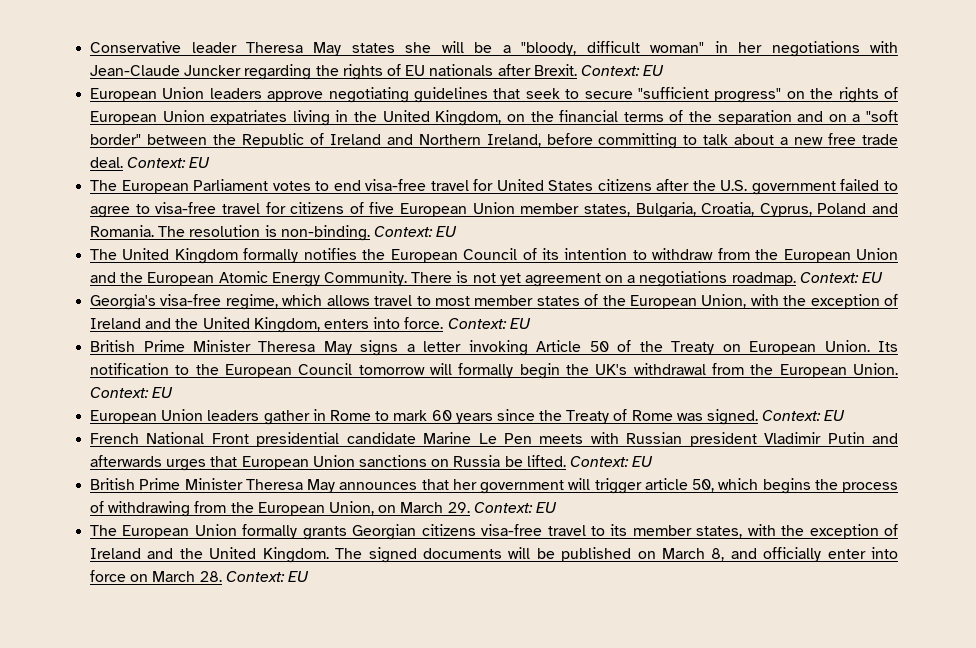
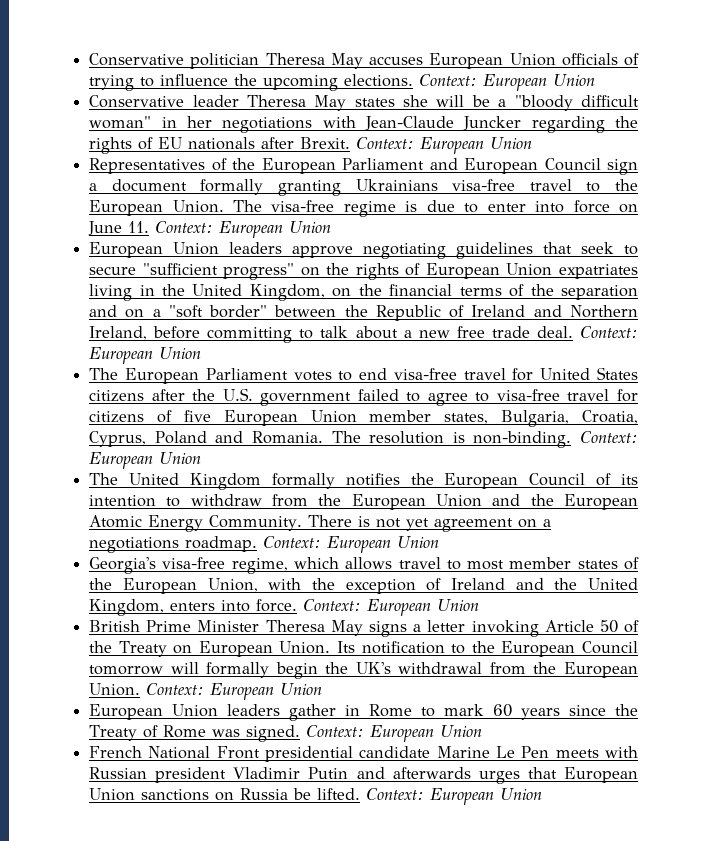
- Conservative leader Theresa May states she will be a "bloody, difficult woman" in her negotiations with Jean-Claude Juncker regarding the rights of EU nationals after Brexit. Context: EU
+ Conservative politician Theresa May accuses European Union officials of trying to influence the upcoming elections. Context: European Union
+ Conservative leader Theresa May states she will be a "bloody difficult woman" in her negotiations with Jean-Claude Juncker regarding the rights of EU nationals after Brexit. Context: European Union
+ Representatives of the European Parliament and European Council sign a document formally granting Ukrainians visa-free travel to the European Union. The visa-free regime is due to enter into force on June 11. Context: European Union
- European Union leaders approve negotiating guidelines that seek to secure "sufficient progress" on the rights of European Union expatriates living in the United Kingdom, on the financial terms of the separation and on a "soft border" between the Republic of Ireland and Northern Ireland, before committing to talk about a new free trade deal. Context: EU
+ European Union leaders approve negotiating guidelines that seek to secure "sufficient progress" on the rights of European Union expatriates living in the United Kingdom, on the financial terms of the separation and on a "soft border" between the Republic of Ireland and Northern Ireland, before committing to talk about a new free trade deal. Context: European Union
- The resolution is non-binding. Context: EU
+ The resolution is non-binding. Context: European Union
- There is not yet agreement on a negotiations roadmap. Context: EU
+ There is not yet agreement on a negotiations roadmap. Context: European Union
- Georgia's visa-free regime, which allows travel to most member states of the European Union, with the exception of Ireland and the United Kingdom, enters into force. Context: EU
+ Georgia's visa-free regime, which allows travel to most member states of the European Union, with the exception of Ireland and the United Kingdom, enters into force. Context: European Union
- Its notification to the European Council tomorrow will formally begin the UK's withdrawal from the European Union. Context: EU
+ Its notification to the European Council tomorrow will formally begin the UK's withdrawal from the European Union. Context: European Union
- European Union leaders gather in Rome to mark 60 years since the Treaty of Rome was signed. Context: EU
+ European Union leaders gather in Rome to mark 60 years since the Treaty of Rome was signed. Context: European Union
- French National Front presidential candidate Marine Le Pen meets with Russian president Vladimir Putin and afterwards urges that European Union sanctions on Russia be lifted. Context: EU
- British Prime Minister Theresa May announces that her government will trigger article 50, which begins the process of withdrawing from the European Union, on March 29. Context: EU
- The European Union formally grants Georgian citizens visa-free travel to its member states, with the exception of Ireland and the United Kingdom. The signed documents will be published on March 8, and officially enter into force on March 28. Context: EU
+ French National Front presidential candidate Marine Le Pen meets with Russian president Vladimir Putin and afterwards urges that European Union sanctions on Russia be lifted. Context: European Union

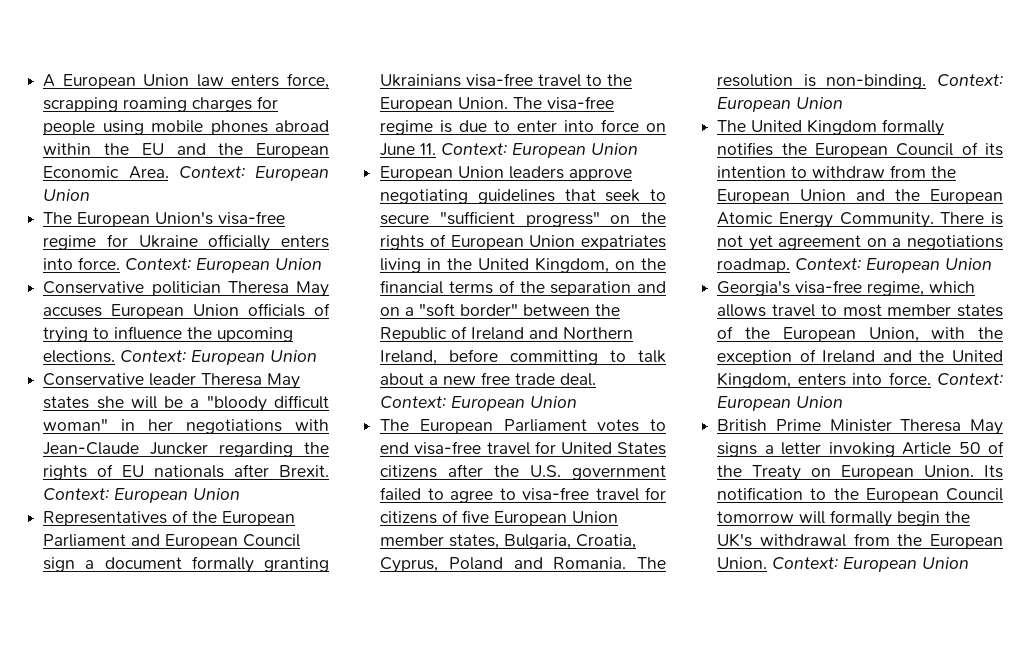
+ A European Union law enters force, scrapping roaming charges for people using mobile phones abroad within the EU and the European Economic Area. Context: European Union
+ The European Union's visa-free regime for Ukraine officially enters into force. Context: European Union
- European Union leaders gather in Rome to mark 60 years since the Treaty of Rome was signed. Context: European Union
- French National Front presidential candidate Marine Le Pen meets with Russian president Vladimir Putin and afterwards urges that European Union sanctions on Russia be lifted. Context: European Union

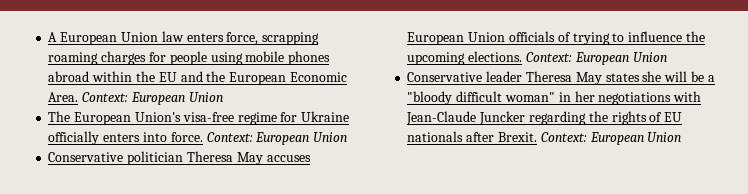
- Representatives of the European Parliament and European Council sign a document formally granting Ukrainians visa-free travel to the European Union. The visa-free regime is due to enter into force on June 11. Context: European Union
- European Union leaders approve negotiating guidelines that seek to secure "sufficient progress" on the rights of European Union expatriates living in the United Kingdom, on the financial terms of the separation and on a "soft border" between the Republic of Ireland and Northern Ireland, before committing to talk about a new free trade deal. Context: European Union
- The European Parliament votes to end visa-free travel for United States citizens after the U.S. government failed to agree to visa-free travel for citizens of five European Union member states, Bulgaria, Croatia, Cyprus, Poland and Romania. The resolution is non-binding. Context: European Union
- The United Kingdom formally notifies the European Council of its intention to withdraw from the European Union and the European Atomic Energy Community. There is not yet agreement on a negotiations roadmap. Context: European Union
- Georgia's visa-free regime, which allows travel to most member states of the European Union, with the exception of Ireland and the United Kingdom, enters into force. Context: European Union
- British Prime Minister Theresa May signs a letter invoking Article 50 of the Treaty on European Union. Its notification to the European Council tomorrow will formally begin the UK's withdrawal from the European Union. Context: European Union

